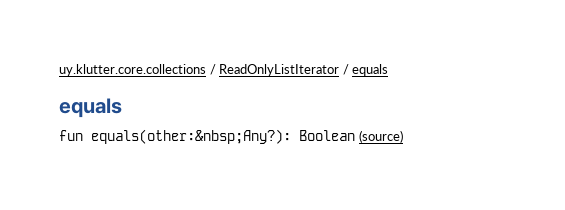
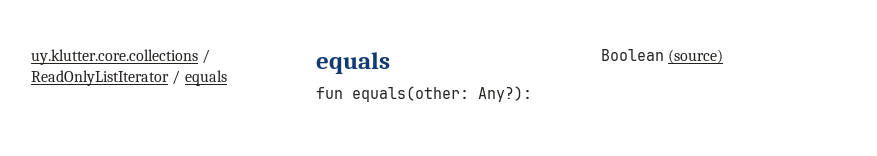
- fun equals(other:&nbsp;Any?): Boolean (source)
+ fun equals(other: Any?): Boolean (source)

